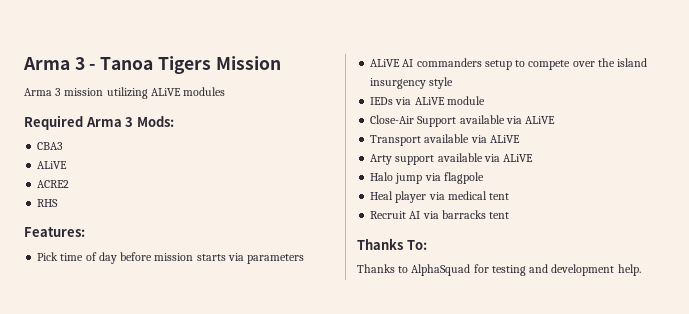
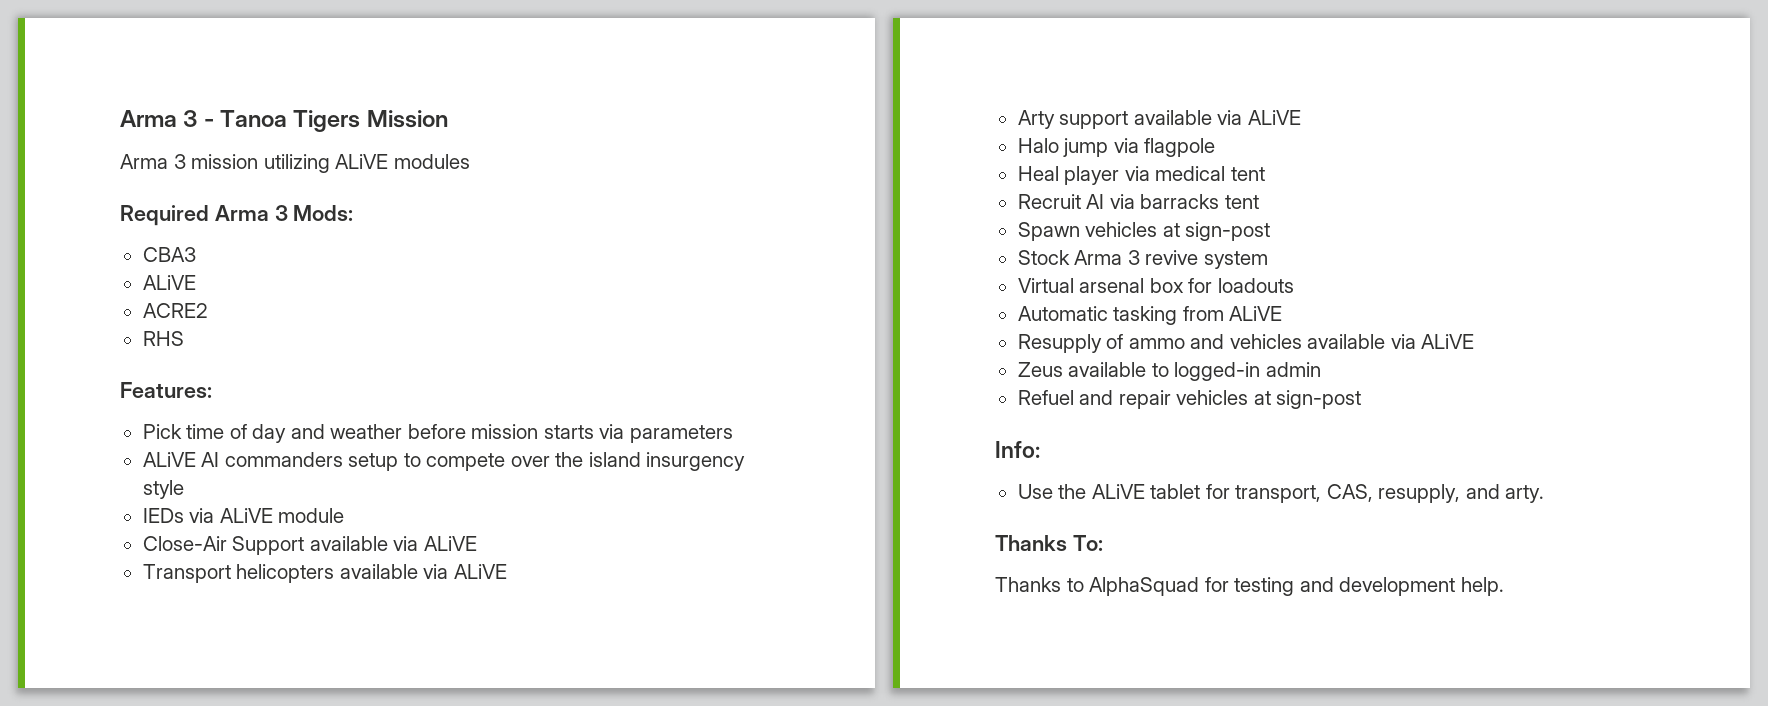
- Pick time of day before mission starts via parameters
+ Pick time of day and weather before mission starts via parameters
- Transport available via ALiVE
+ Transport helicopters available via ALiVE
+ Spawn vehicles at sign-post
+ Stock Arma 3 revive system
+ Virtual arsenal box for loadouts
+ Automatic tasking from ALiVE
+ Resupply of ammo and vehicles available via ALiVE
+ Zeus available to logged-in admin
+ Refuel and repair vehicles at sign-post
+ Info:
+ Use the ALiVE tablet for transport, CAS, resupply, and arty.

